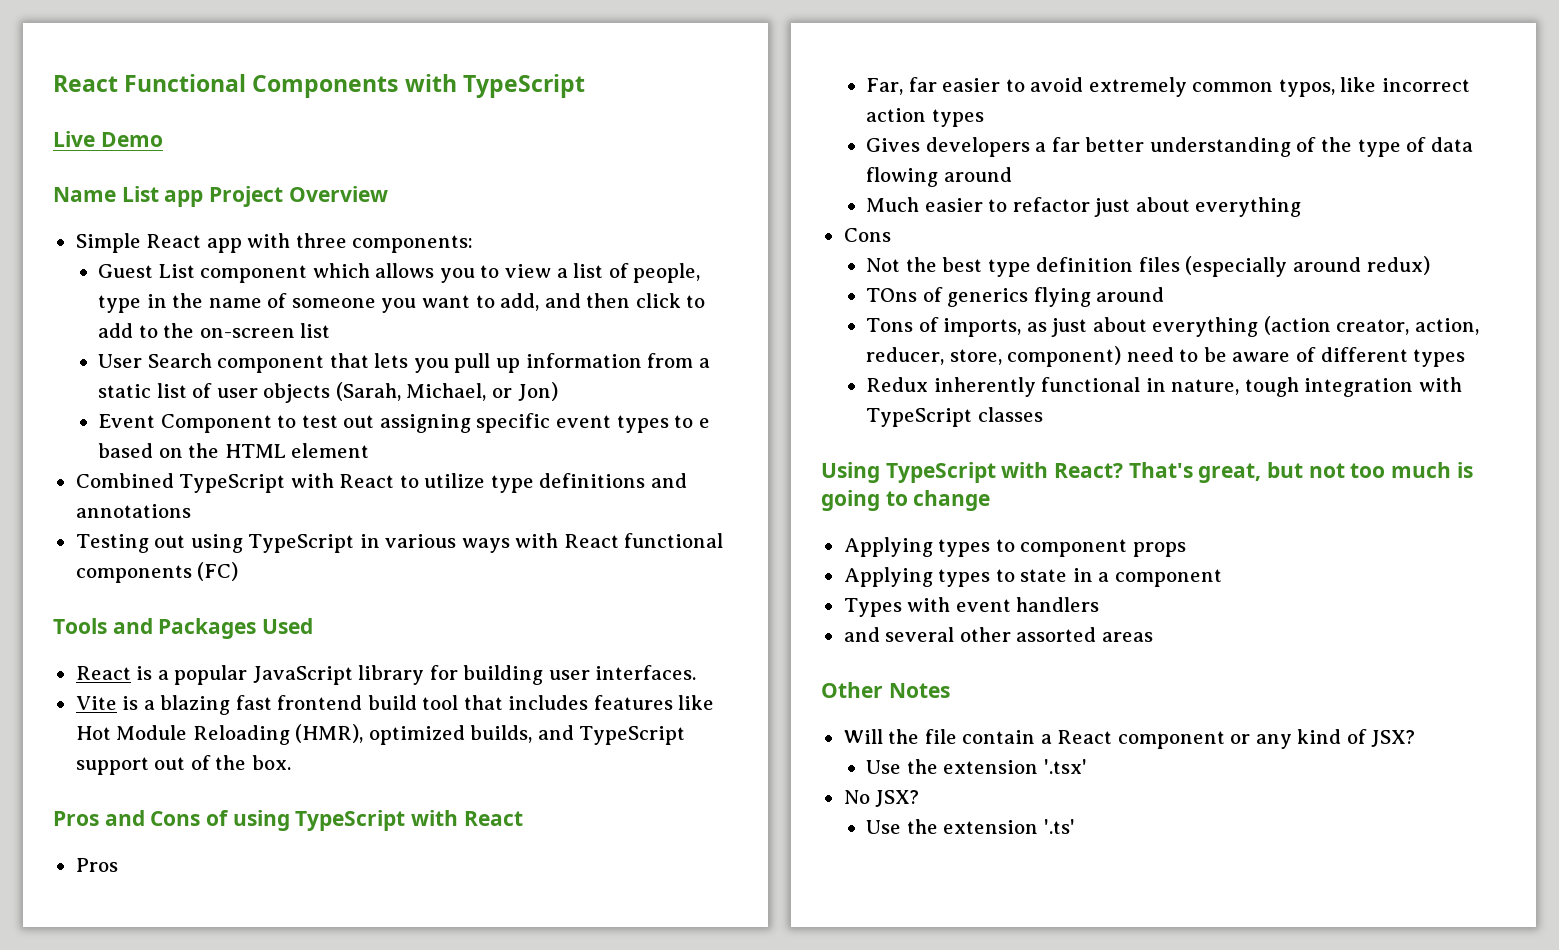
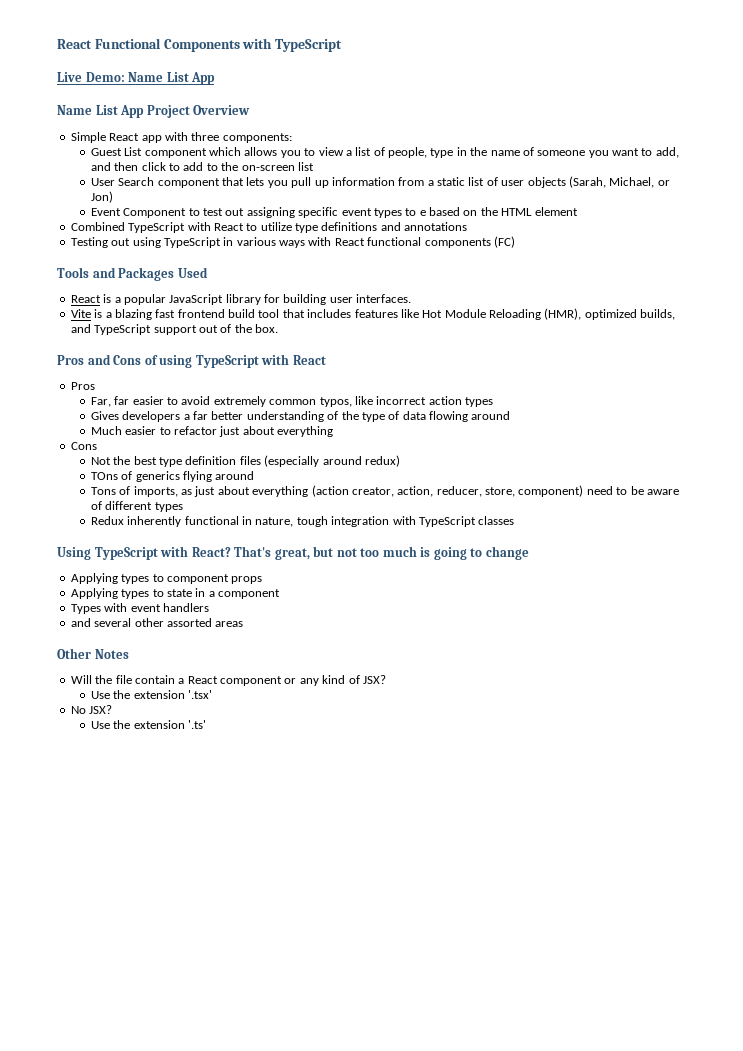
- Live Demo
- Name List app Project Overview
+ Live Demo: Name List App
+ Name List App Project Overview

